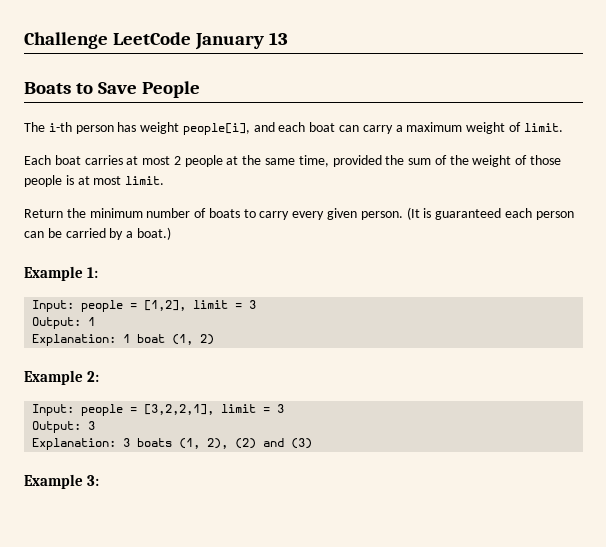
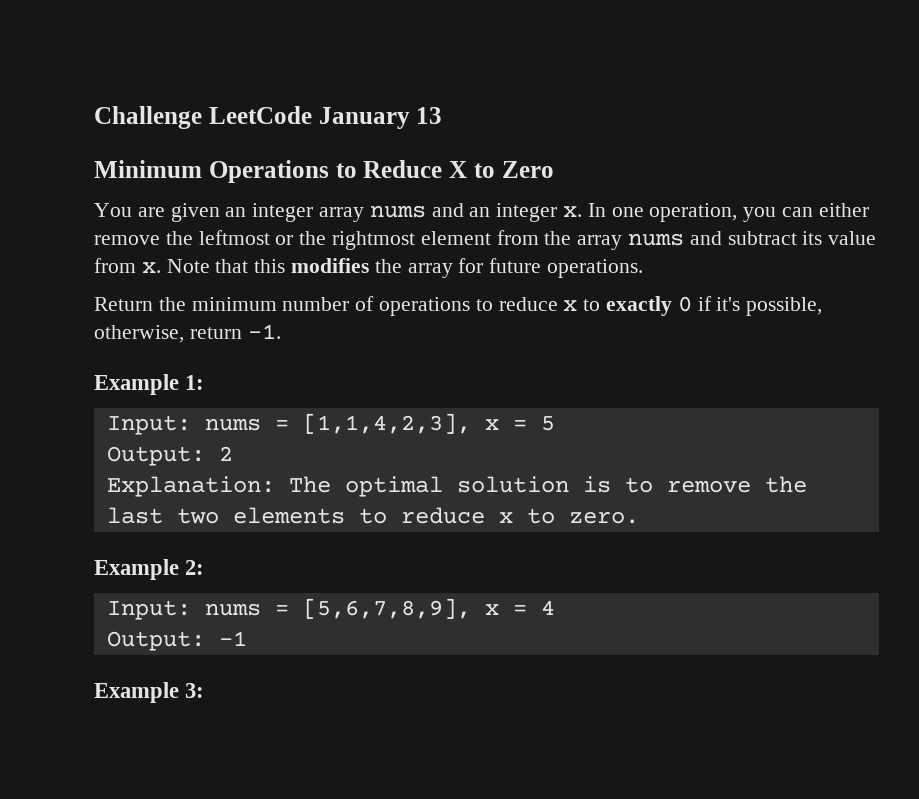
- Boats to Save People
- The i-th person has weight people[i], and each boat can carry a maximum weight of limit.
- Each boat carries at most 2 people at the same time, provided the sum of the weight of those people is at most limit.
+ Minimum Operations to Reduce X to Zero
+ You are given an integer array nums and an integer x. In one operation, you can either remove the leftmost or the rightmost element from the array nums and subtract its value from x. Note that this modifies the array for future operations.
- Return the minimum number of boats to carry every given person. (It is guaranteed each person can be carried by a boat.)
+ Return the minimum number of operations to reduce x to exactly 0 if it's possible, otherwise, return -1.
  Example 1:
- Input: people = [1,2], limit = 3
- Output: 1
- Explanation: 1 boat (1, 2)
+ Input: nums = [1,1,4,2,3], x = 5
+ Output: 2
+ Explanation: The optimal solution is to remove the last two elements to reduce x to zero.
  Example 2:
- Input: people = [3,2,2,1], limit = 3
- Output: 3
- Explanation: 3 boats (1, 2), (2) and (3)
+ Input: nums = [5,6,7,8,9], x = 4
+ Output: -1

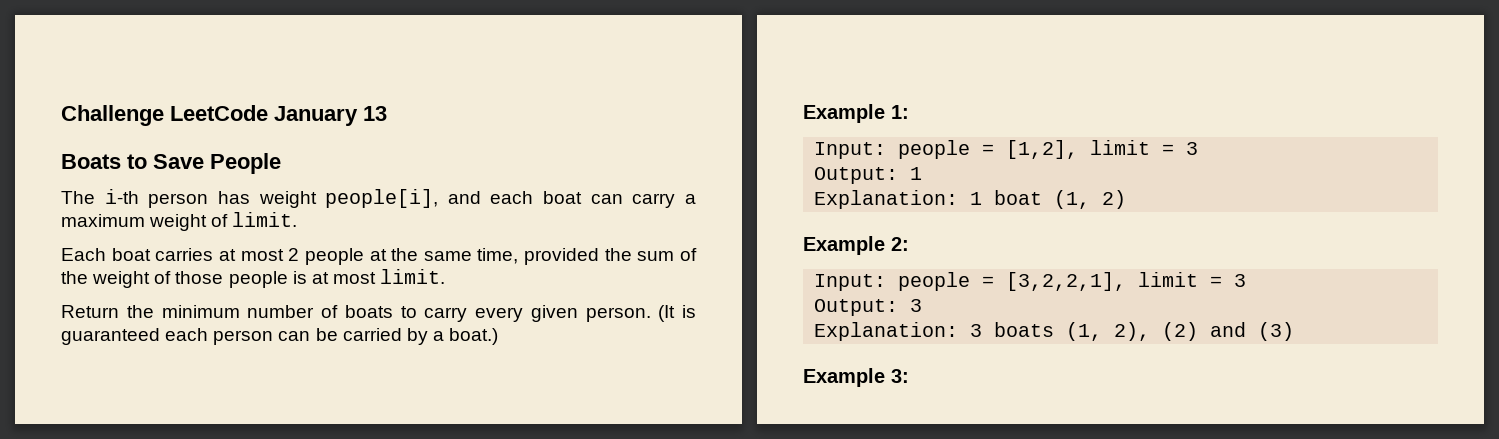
- Minimum Operations to Reduce X to Zero
- You are given an integer array nums and an integer x. In one operation, you can either remove the leftmost or the rightmost element from the array nums and subtract its value from x. Note that this modifies the array for future operations.
+ Boats to Save People
+ The i-th person has weight people[i], and each boat can carry a maximum weight of limit.
+ Each boat carries at most 2 people at the same time, provided the sum of the weight of those people is at most limit.
- Return the minimum number of operations to reduce x to exactly 0 if it's possible, otherwise, return -1.
+ Return the minimum number of boats to carry every given person. (It is guaranteed each person can be carried by a boat.)
  Example 1:
- Input: nums = [1,1,4,2,3], x = 5
- Output: 2
- Explanation: The optimal solution is to remove the last two elements to reduce x to zero.
+ Input: people = [1,2], limit = 3
+ Output: 1
+ Explanation: 1 boat (1, 2)
  Example 2:
- Input: nums = [5,6,7,8,9], x = 4
- Output: -1
+ Input: people = [3,2,2,1], limit = 3
+ Output: 3
+ Explanation: 3 boats (1, 2), (2) and (3)

